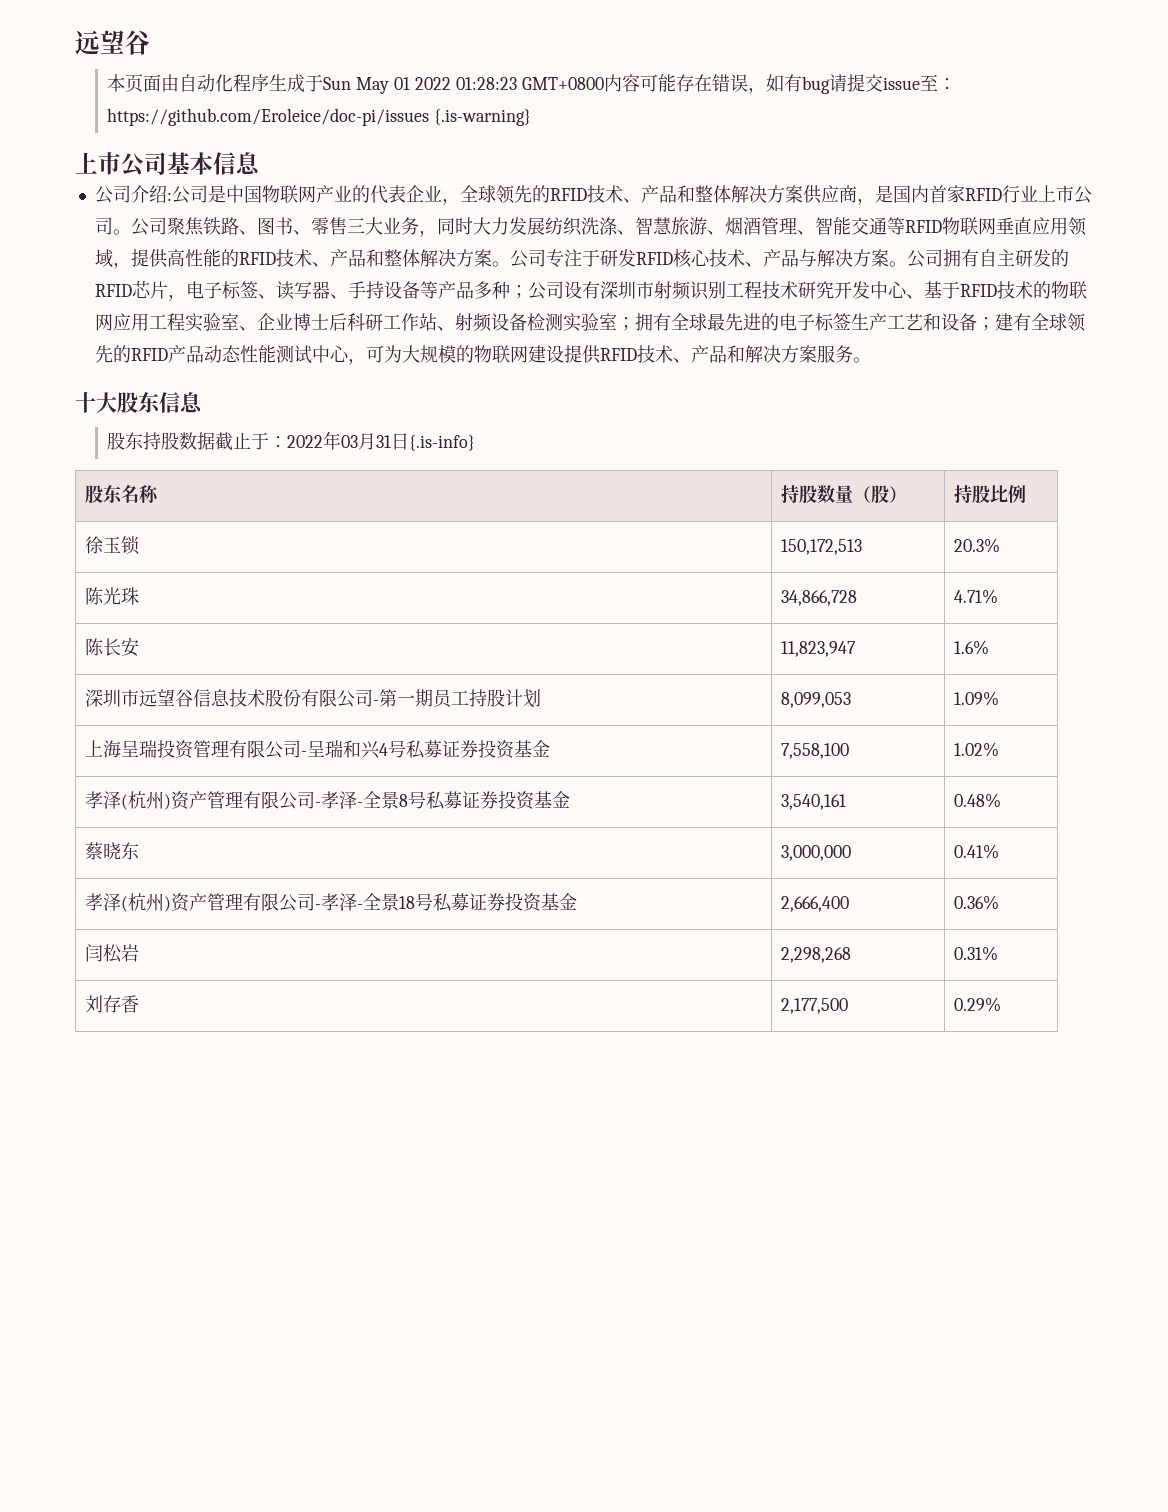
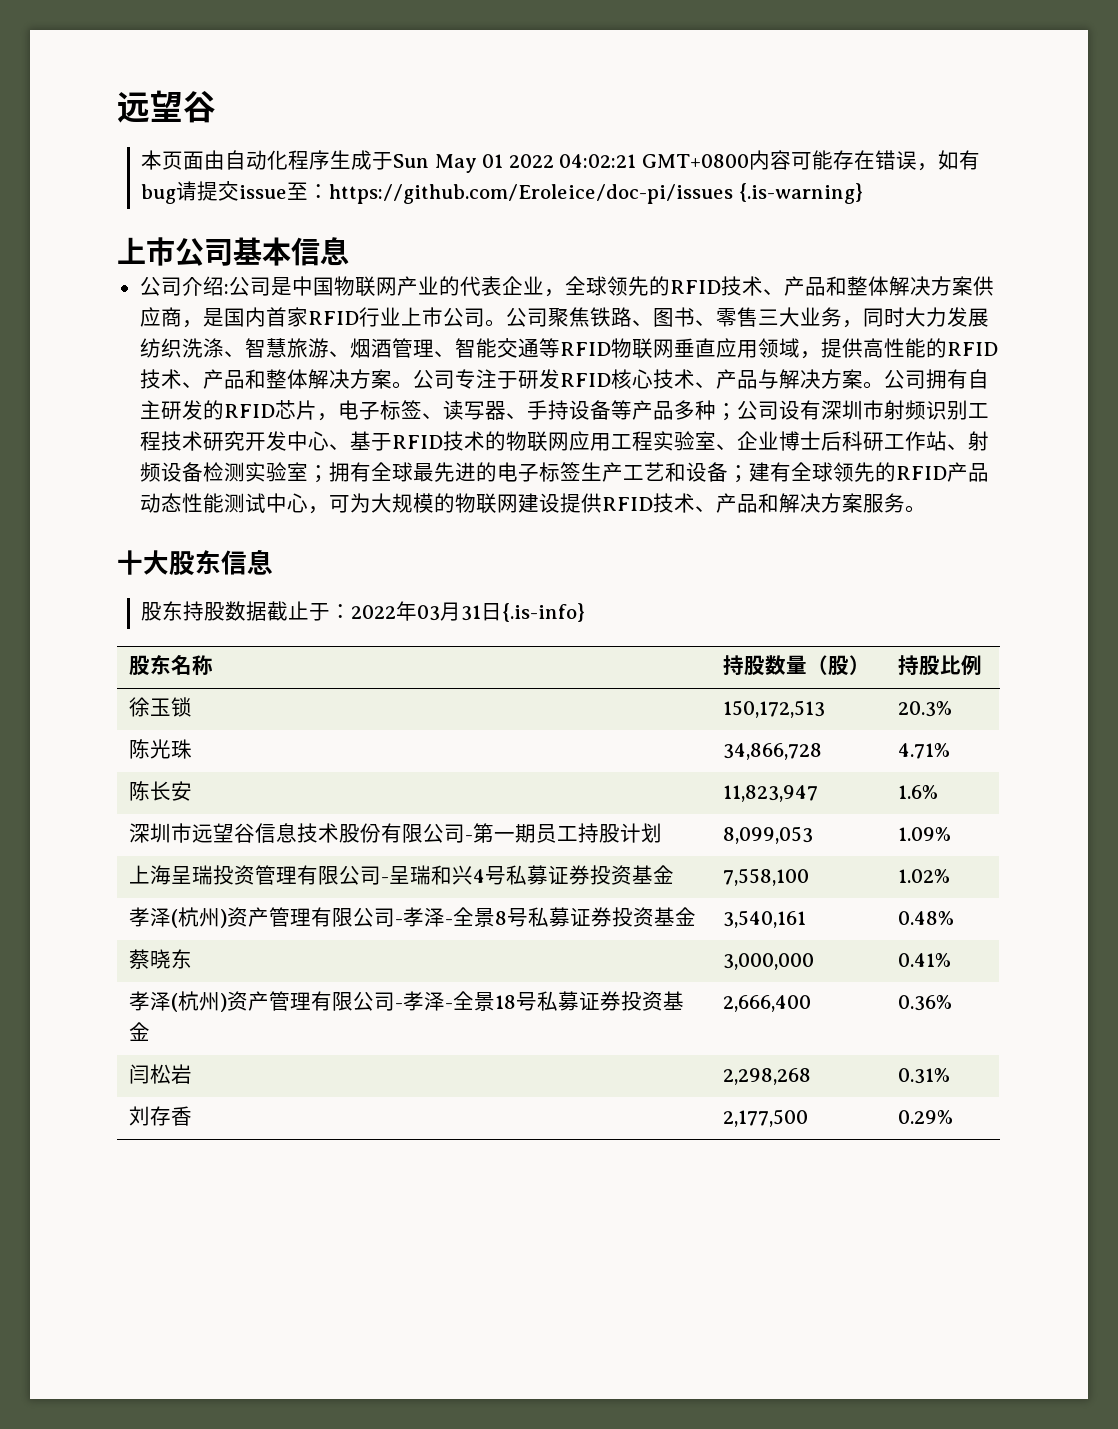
- 本页面由自动化程序生成于Sun May 01 2022 01:28:23 GMT+0800内容可能存在错误，如有bug请提交issue至：https://github.com/Eroleice/doc-pi/issues {.is-warning}
+ 本页面由自动化程序生成于Sun May 01 2022 04:02:21 GMT+0800内容可能存在错误，如有bug请提交issue至：https://github.com/Eroleice/doc-pi/issues {.is-warning}

